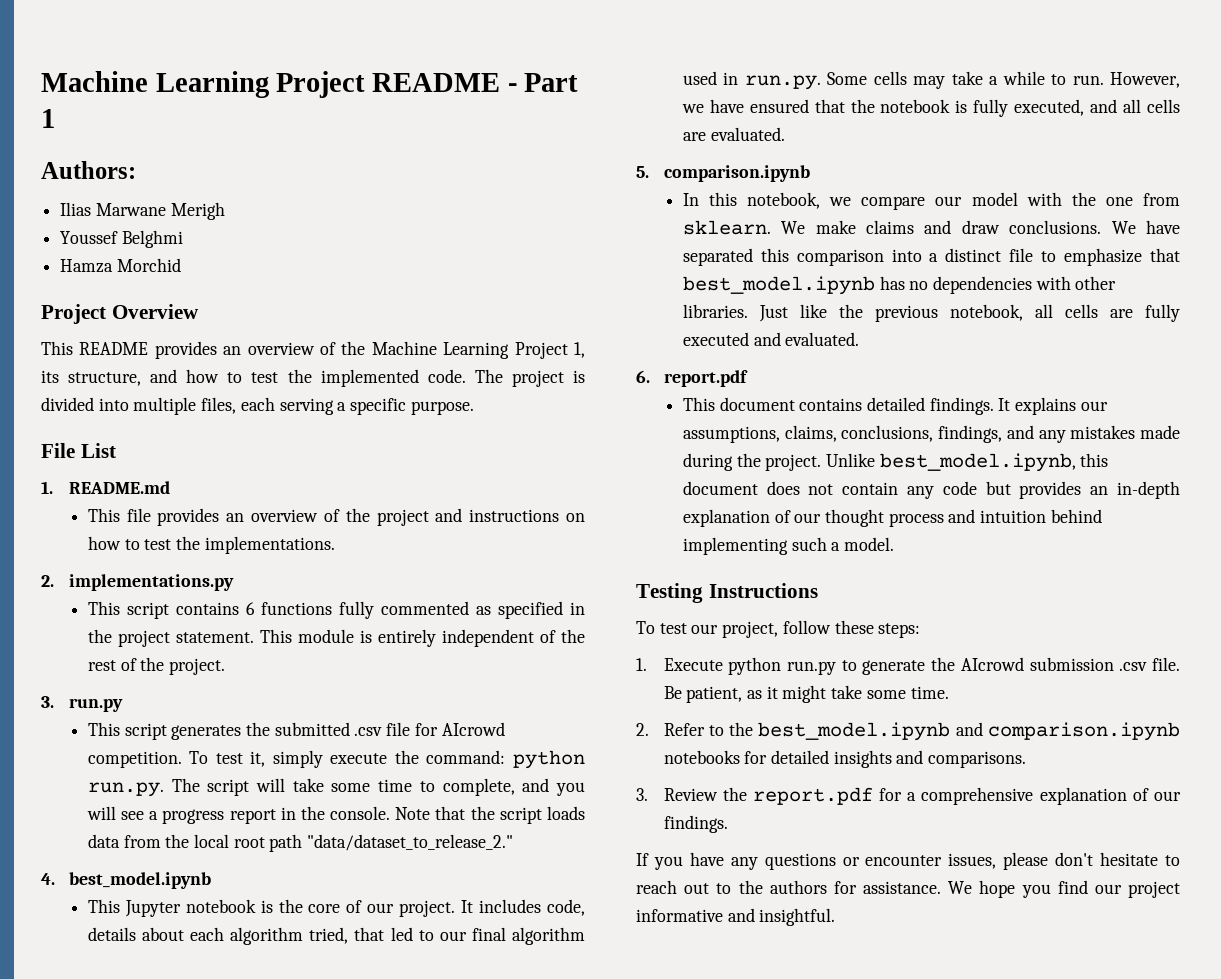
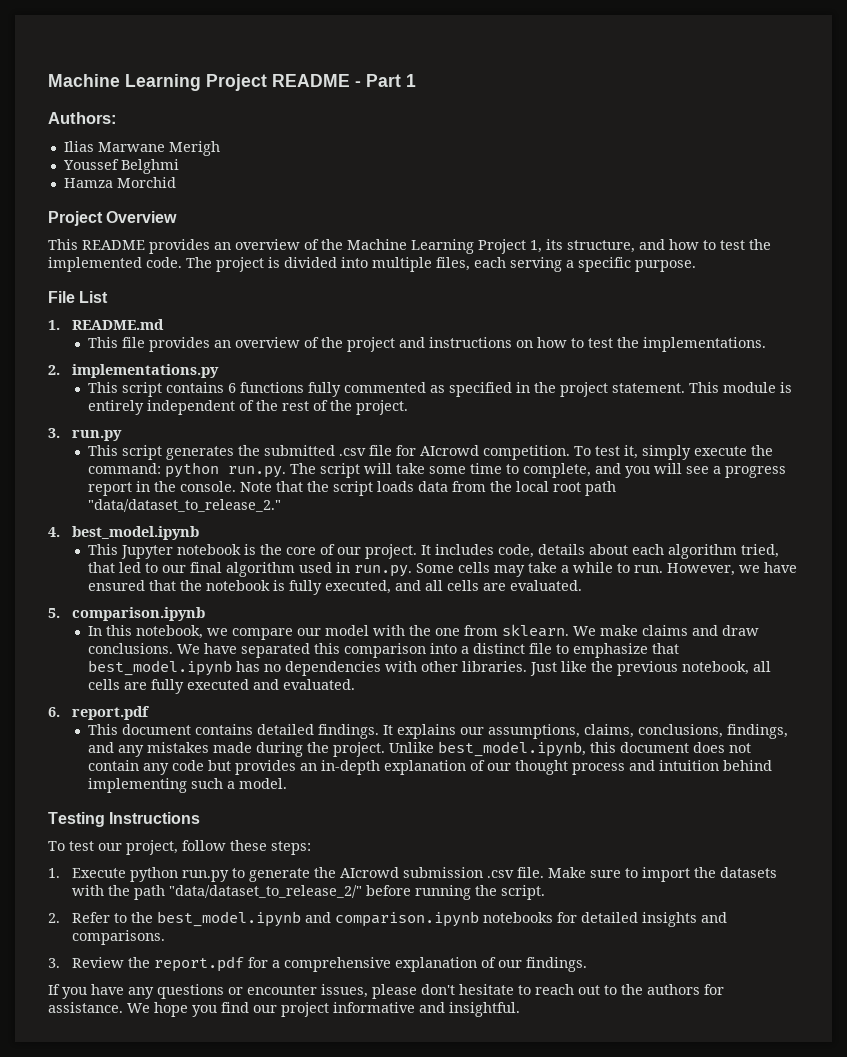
- Be patient, as it might take some time.
+ Make sure to import the datasets with the path "data/dataset_to_release_2/" before running the script.

